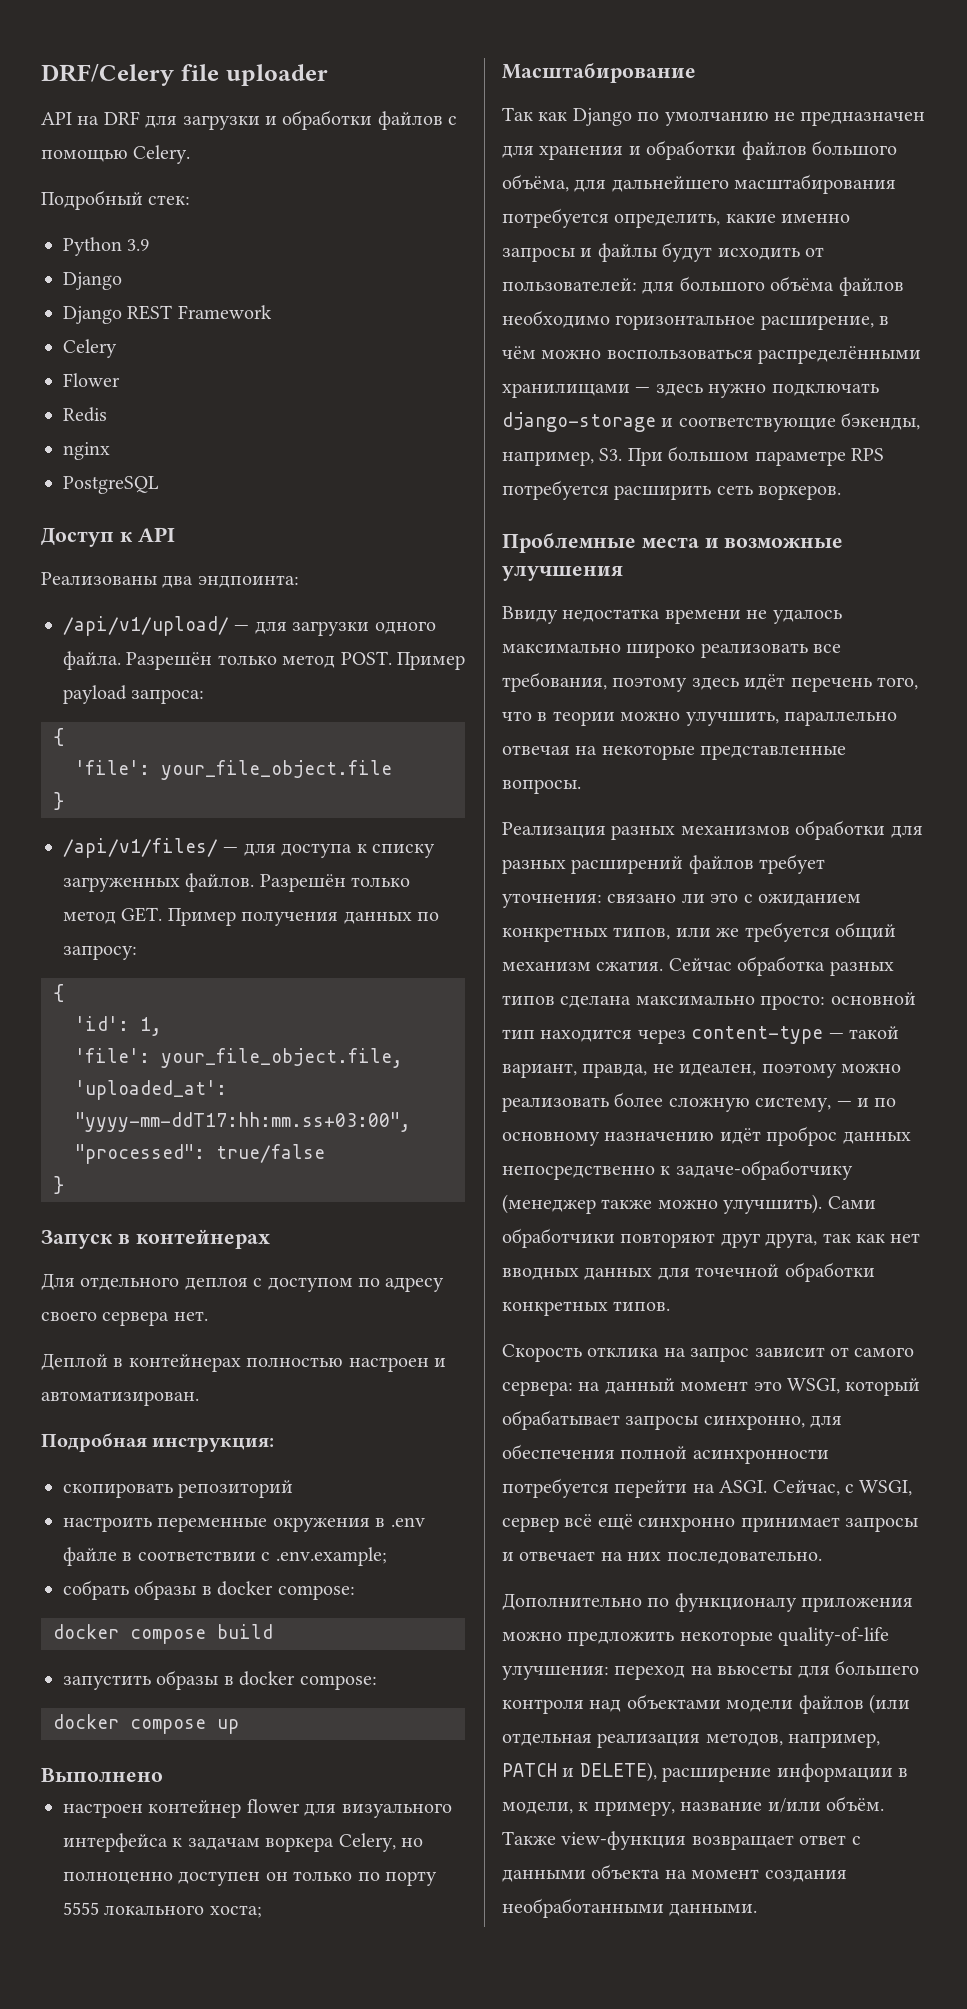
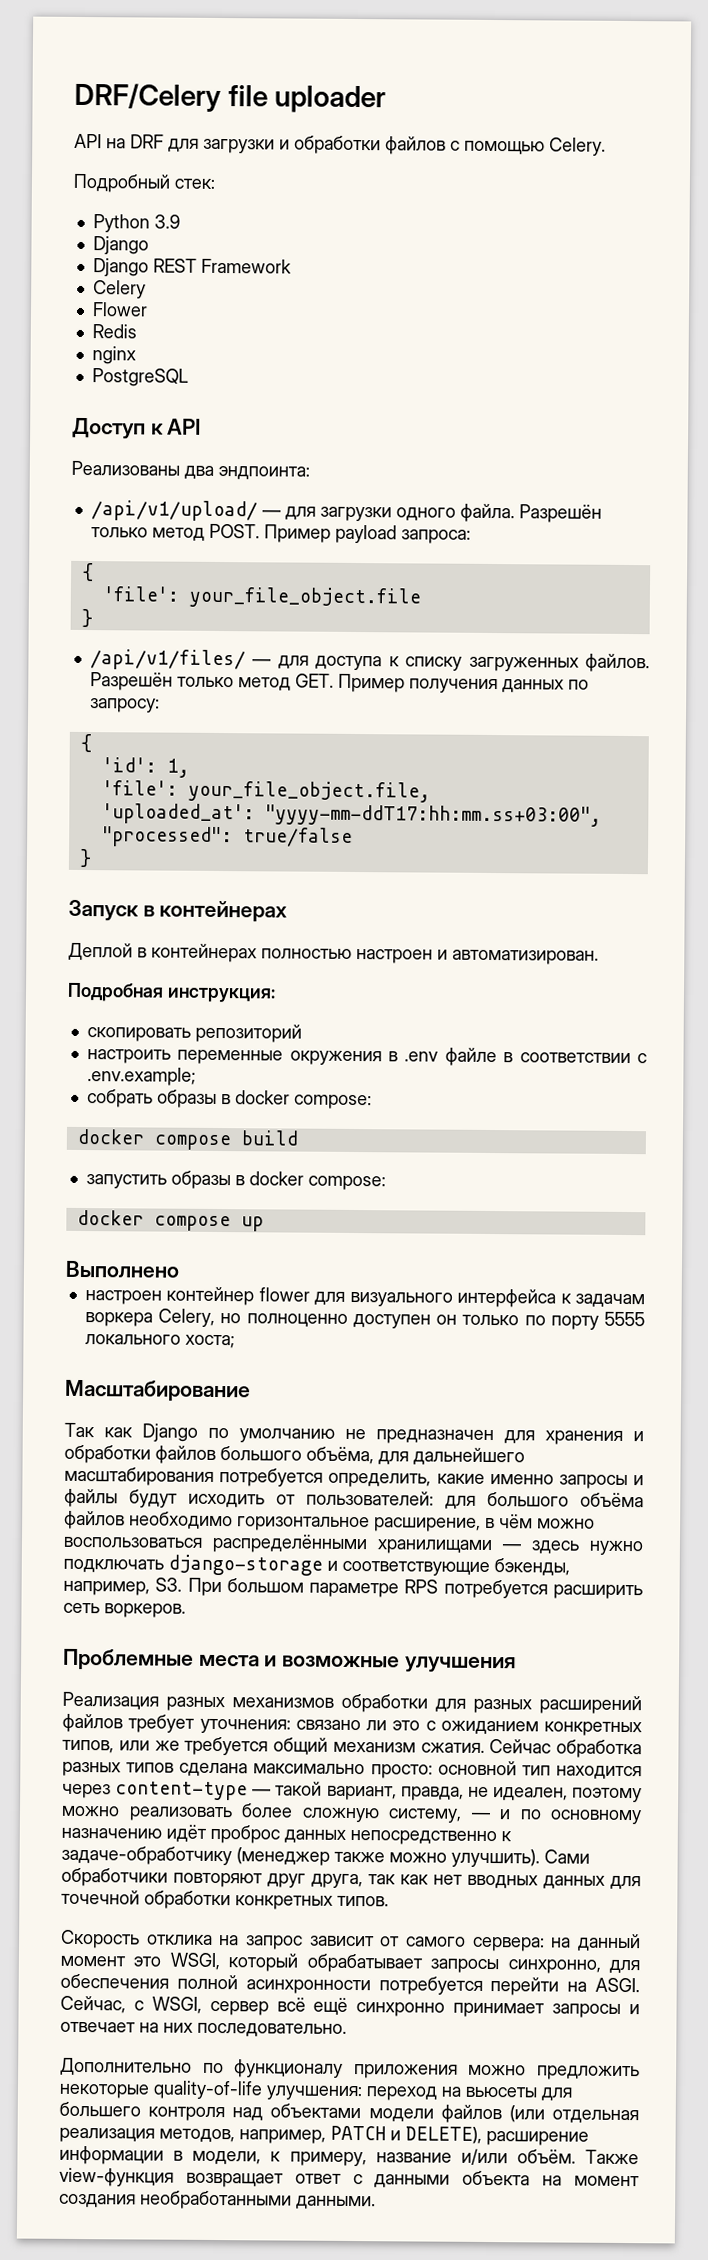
- Для отдельного деплоя с доступом по адресу своего сервера нет.
- Ввиду недостатка времени не удалось максимально широко реализовать все требования, поэтому здесь идёт перечень того, что в теории можно улучшить, параллельно отвечая на некоторые представленные вопросы.

